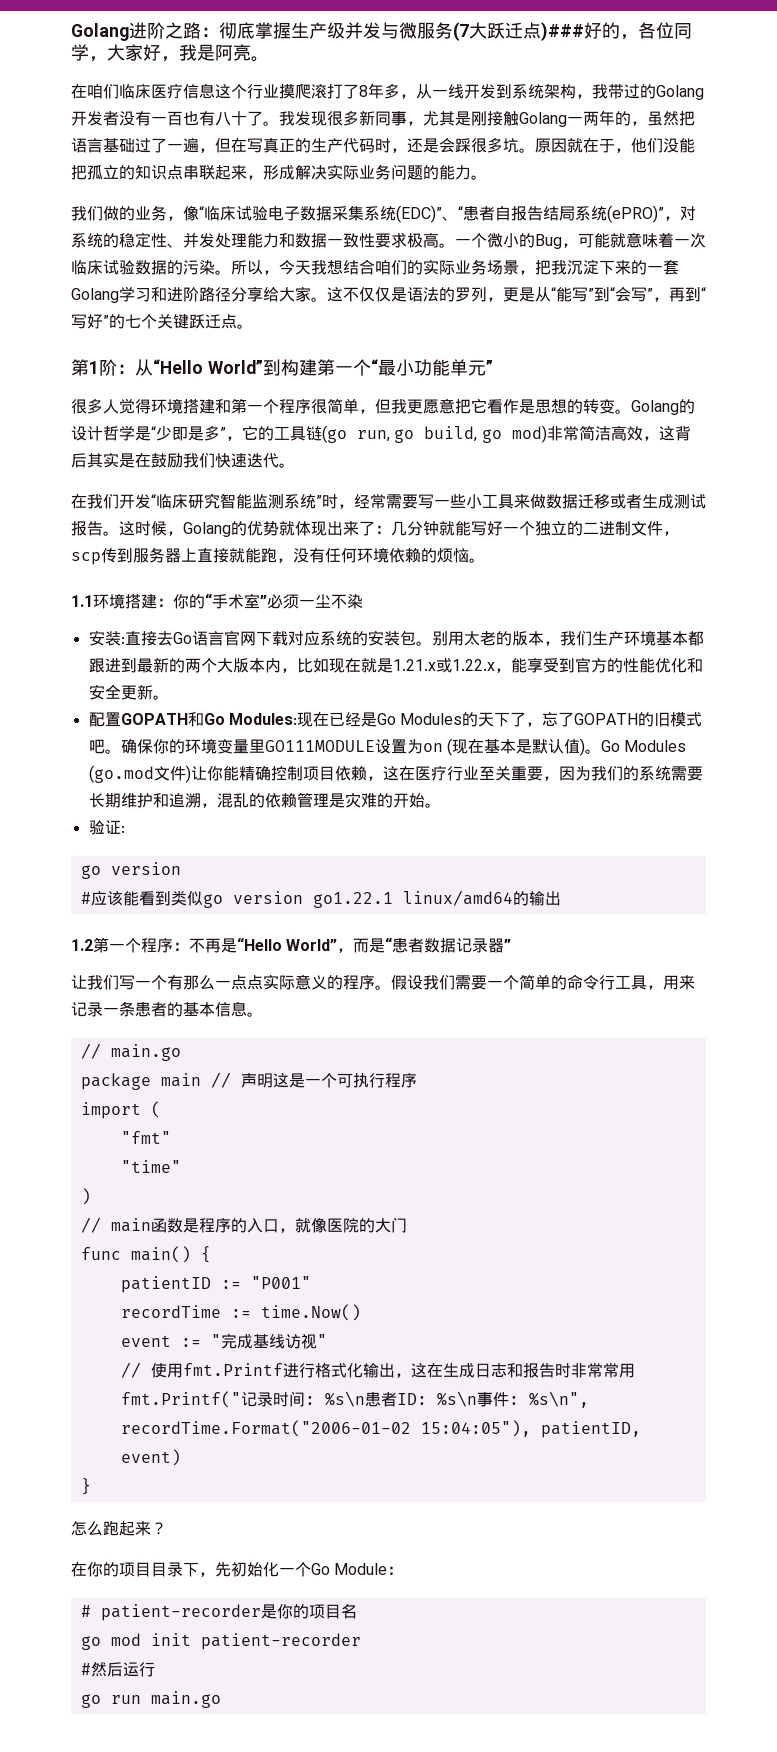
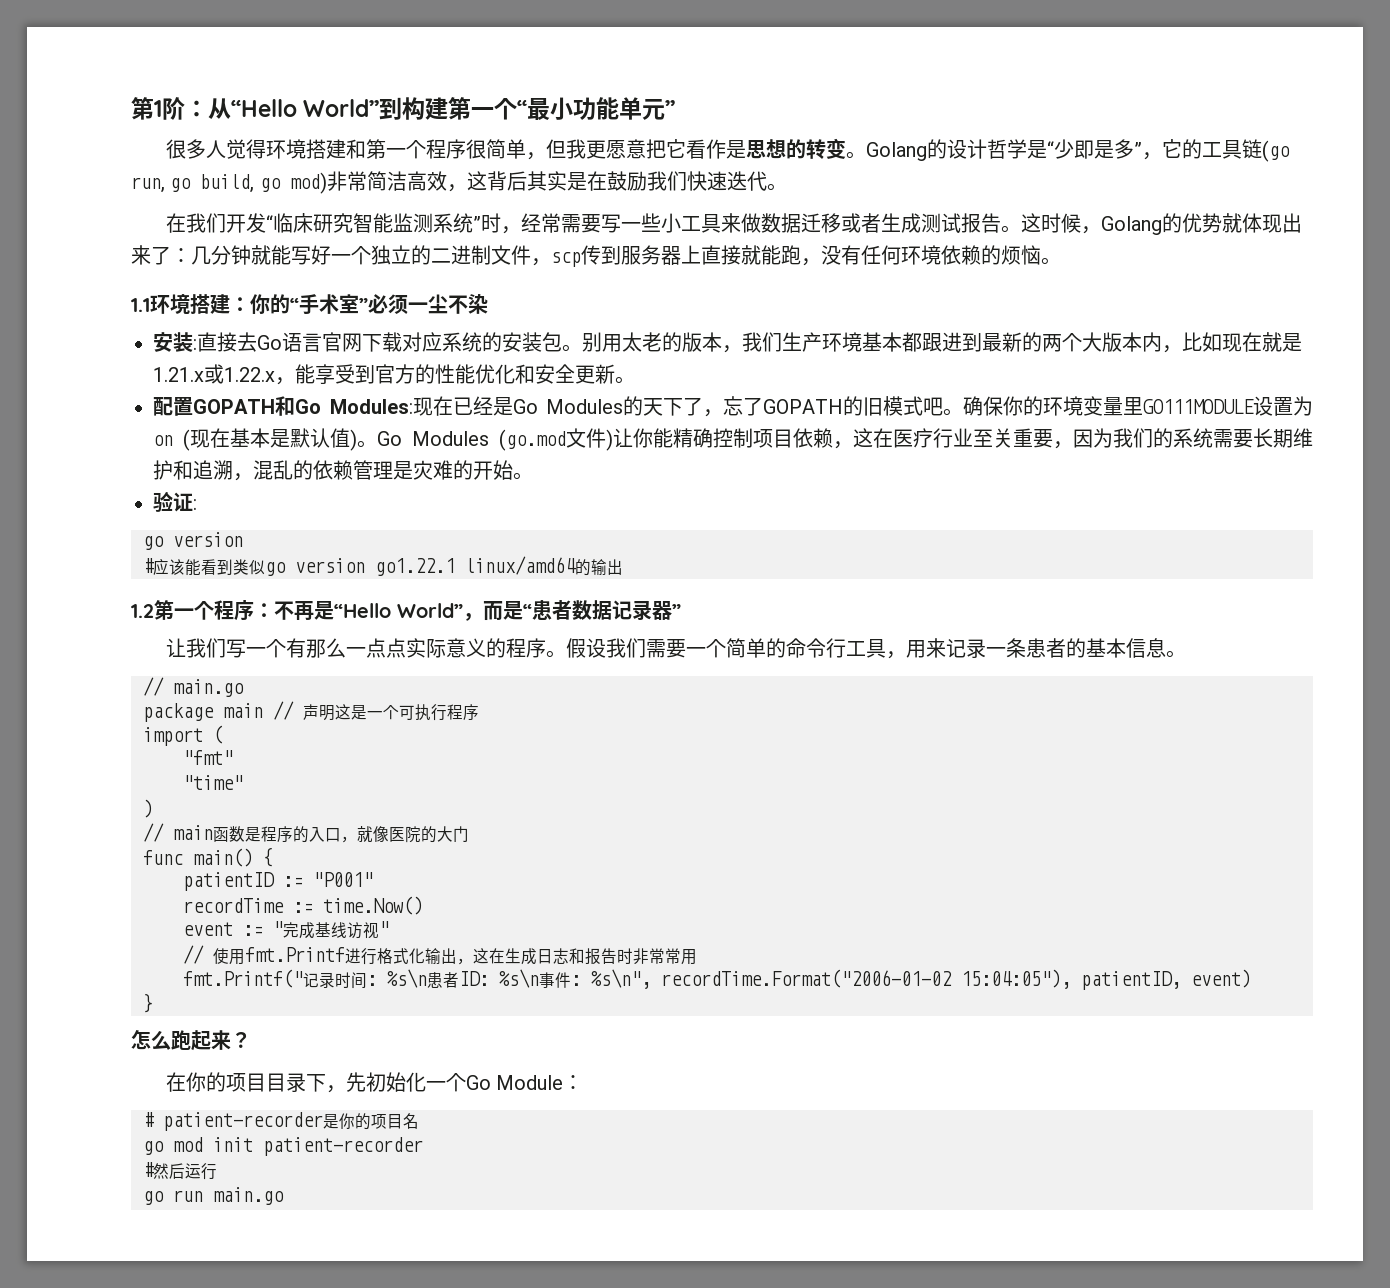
- Golang进阶之路：彻底掌握生产级并发与微服务(7大跃迁点)###好的，各位同学，大家好，我是阿亮。
- 在咱们临床医疗信息这个行业摸爬滚打了8年多，从一线开发到系统架构，我带过的Golang开发者没有一百也有八十了。我发现很多新同事，尤其是刚接触Golang一两年的，虽然把语言基础过了一遍，但在写真正的生产代码时，还是会踩很多坑。原因就在于，他们没能把孤立的知识点串联起来，形成解决实际业务问题的能力。
- 我们做的业务，像“临床试验电子数据采集系统(EDC)”、“患者自报告结局系统(ePRO)”，对系统的稳定性、并发处理能力和数据一致性要求极高。一个微小的Bug，可能就意味着一次临床试验数据的污染。所以，今天我想结合咱们的实际业务场景，把我沉淀下来的一套Golang学习和进阶路径分享给大家。这不仅仅是语法的罗列，更是从“能写”到“会写”，再到“写好”的七个关键跃迁点。

